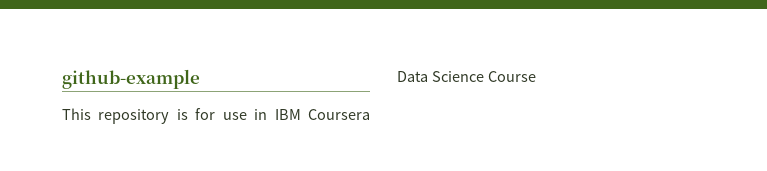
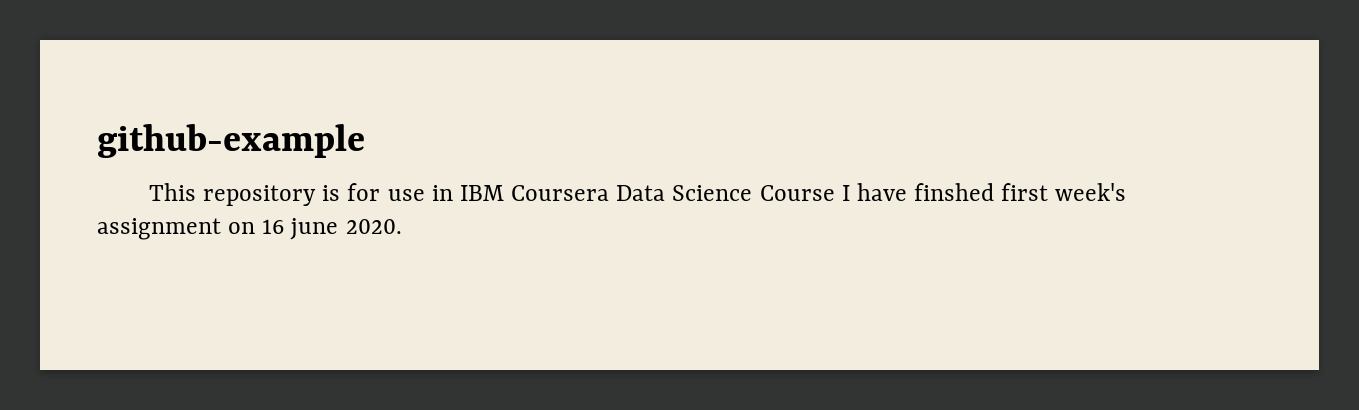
- This repository is for use in IBM Coursera Data Science Course
+ This repository is for use in IBM Coursera Data Science Course I have finshed first week's assignment on 16 june 2020.

